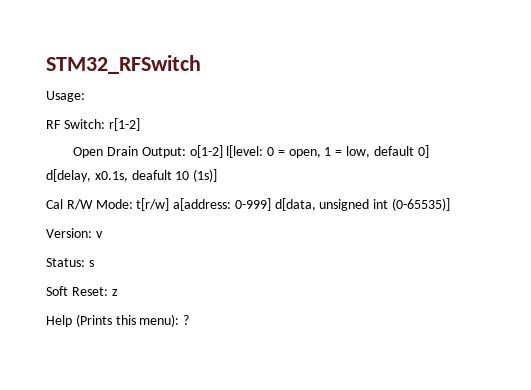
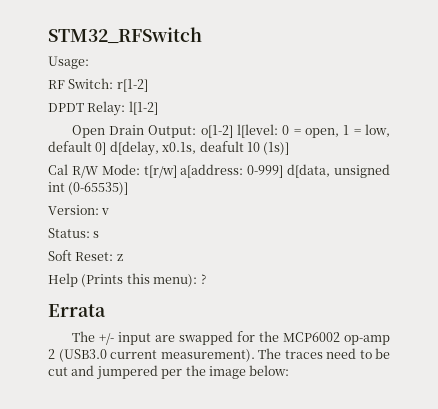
+ DPDT Relay: l[1-2]
+ Errata
+ The +/- input are swapped for the MCP6002 op-amp 2 (USB3.0 current measurement). The traces need to be cut and jumpered per the image below:

